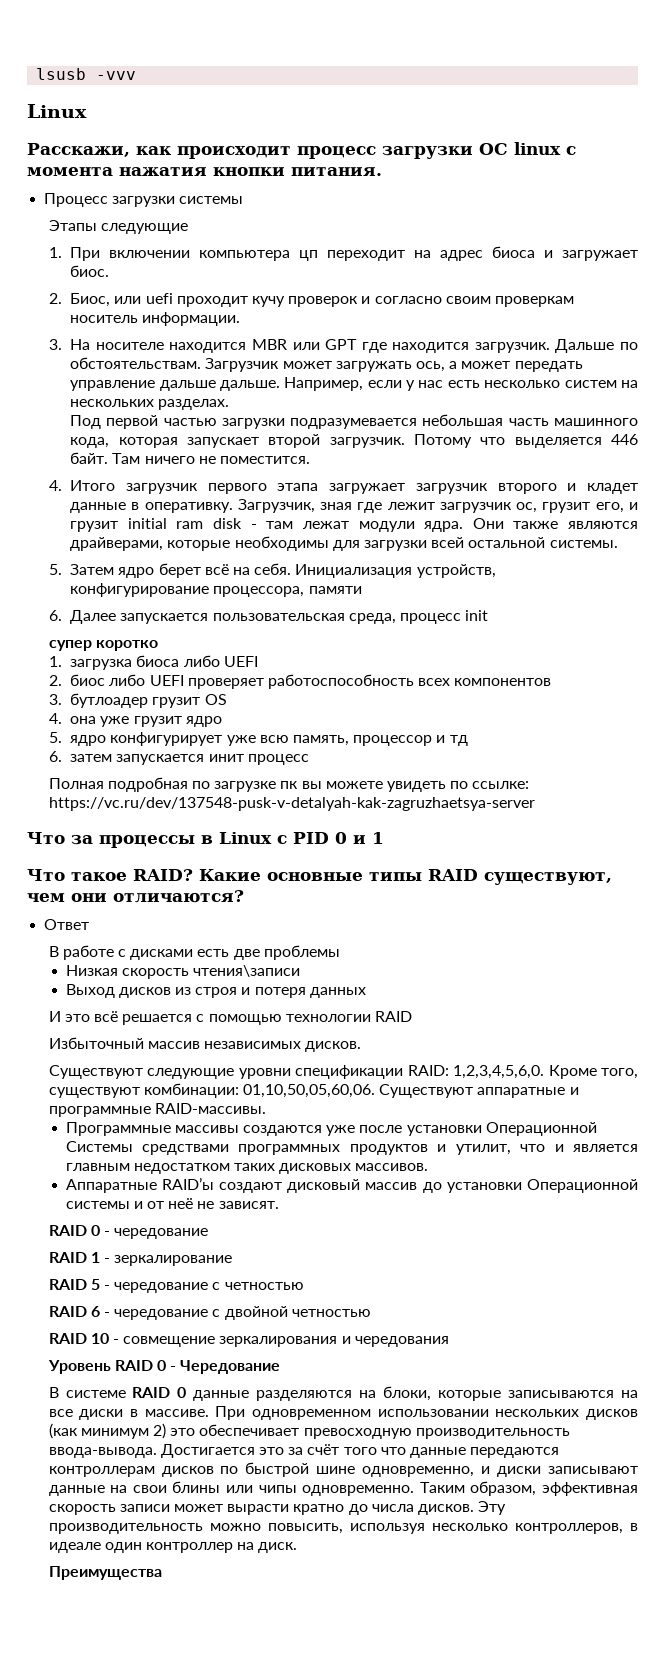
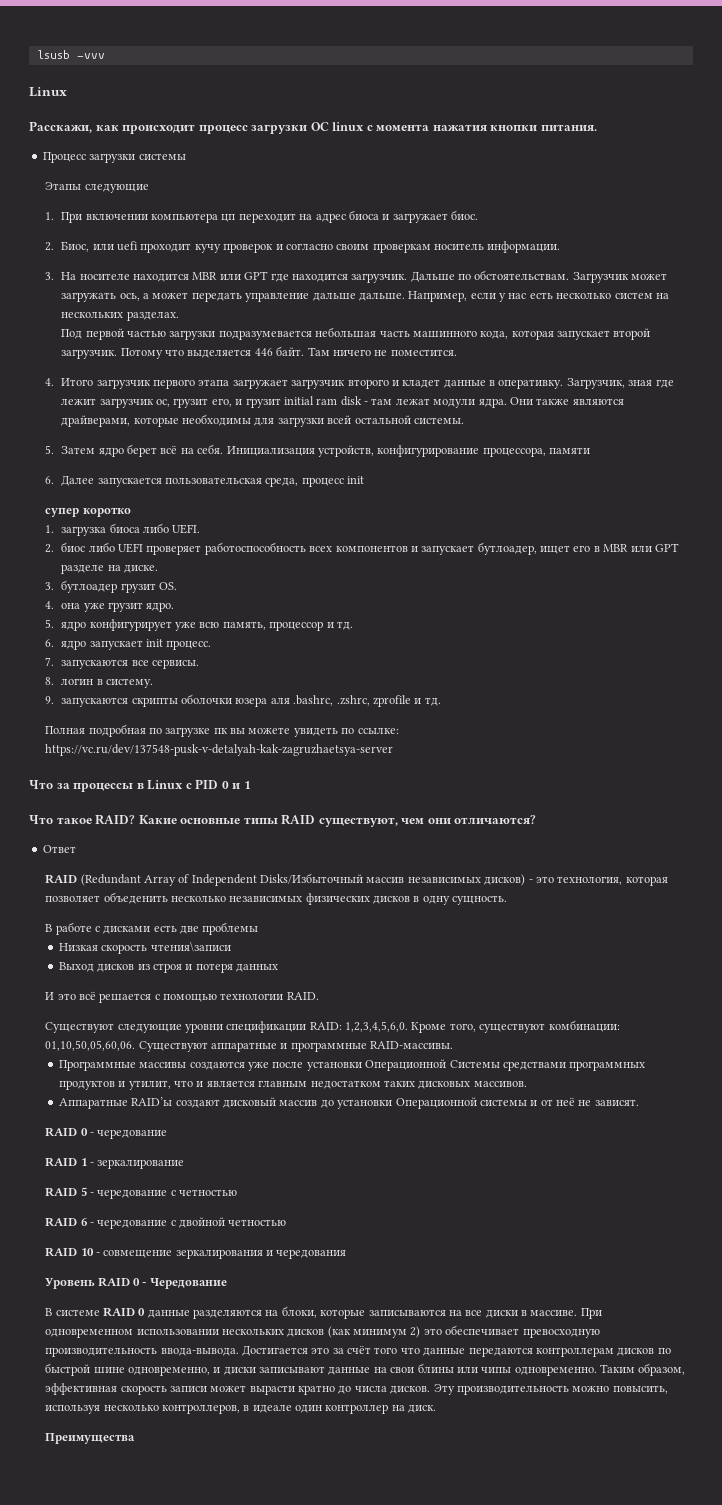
- 1. загрузка биоса либо UEFI
+ 1. загрузка биоса либо UEFI.
- 2. биос либо UEFI проверяет работоспособность всех компонентов
+ 2. биос либо UEFI проверяет работоспособность всех компонентов и запускает бутлоадер, ищет его в MBR или GPT разделе на диске.
- 3. бутлоадер грузит OS
+ 3. бутлоадер грузит OS.
- 4. она уже грузит ядро
+ 4. она уже грузит ядро.
- 5. ядро конфигурирует уже всю память, процессор и тд
- 6. затем запускается инит процесс
+ 5. ядро конфигурирует уже всю память, процессор и тд.
+ 6. ядро запускает init процесс.
+ 7. запускаются все сервисы.
+ 8. логин в систему.
+ 9. запускаются скрипты оболочки юзера аля .bashrc, .zshrc, zprofile и тд.
+ RAID (Redundant Array of Independent Disks/Избыточный массив независимых дисков) - это технология, которая позволяет объеденить несколько независимых физических дисков в одну сущность.
- И это всё решается с помощью технологии RAID
- Избыточный массив независимых дисков.
+ И это всё решается с помощью технологии RAID.

